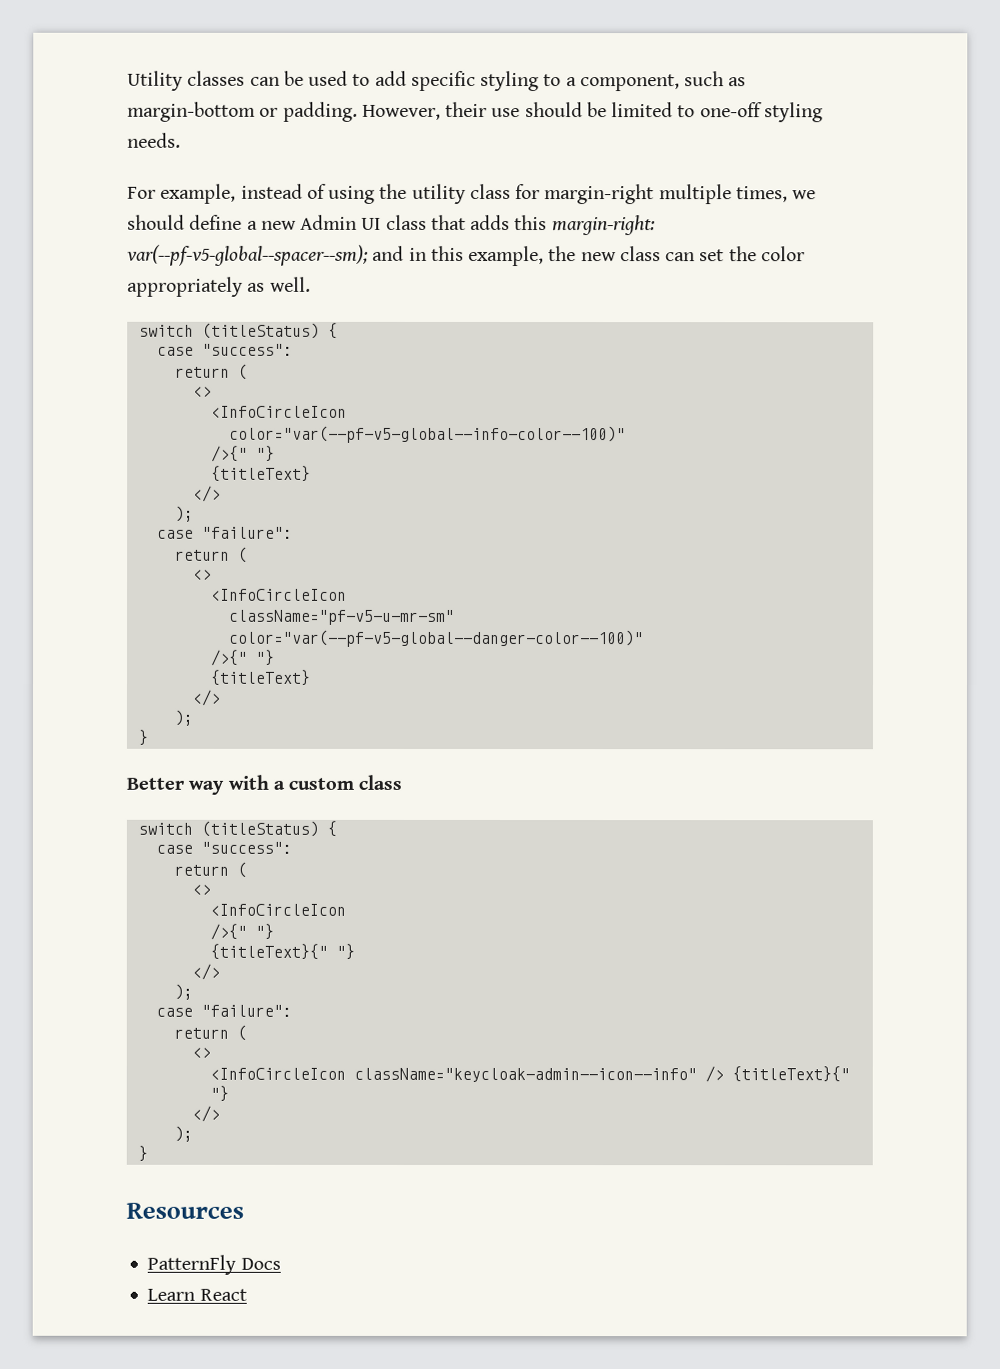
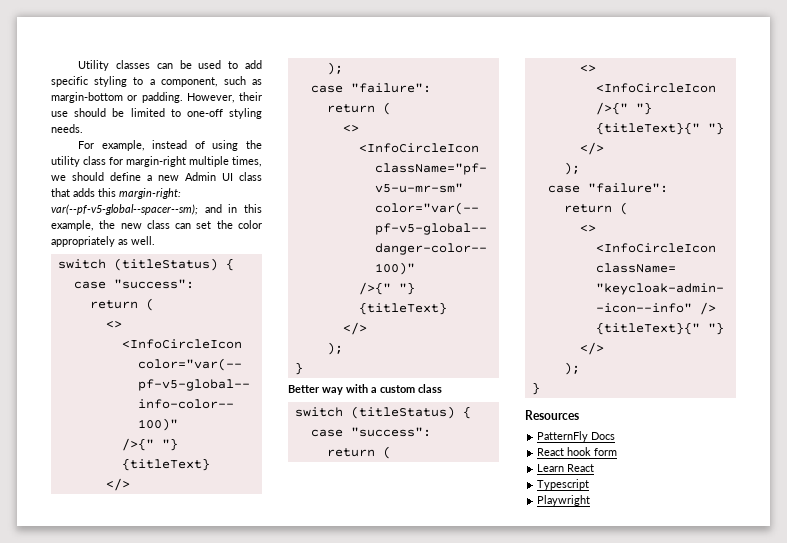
+ React hook form
+ Typescript
+ Playwright

